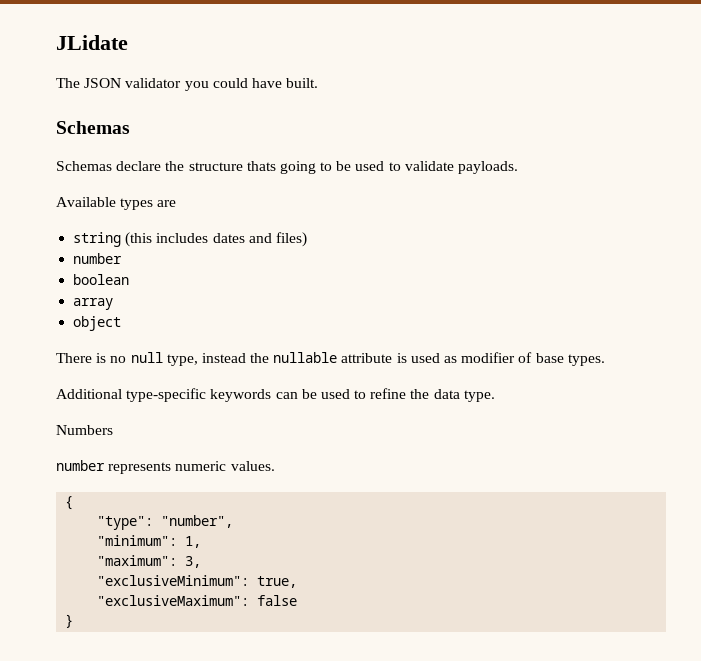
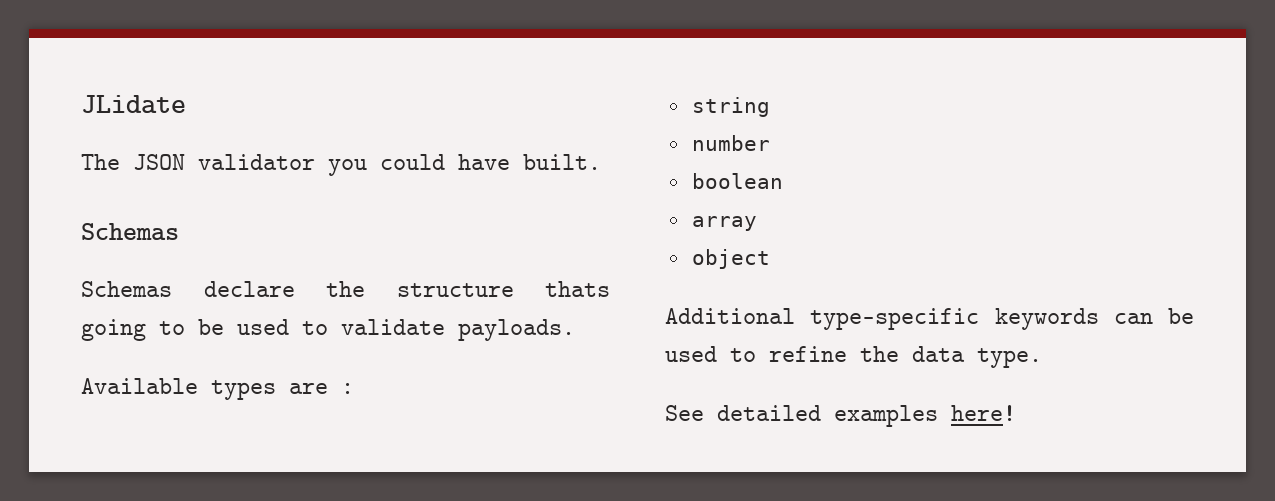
- Available types are
+ Available types are :
- string (this includes dates and files)
+ string
- There is no null type, instead the nullable attribute is used as modifier of base types.
- Numbers
- number represents numeric values.
- {
- "type": "number",
- "minimum": 1,
- "maximum": 3,
- "exclusiveMinimum": true,
- "exclusiveMaximum": false
- }
+ See detailed examples here!

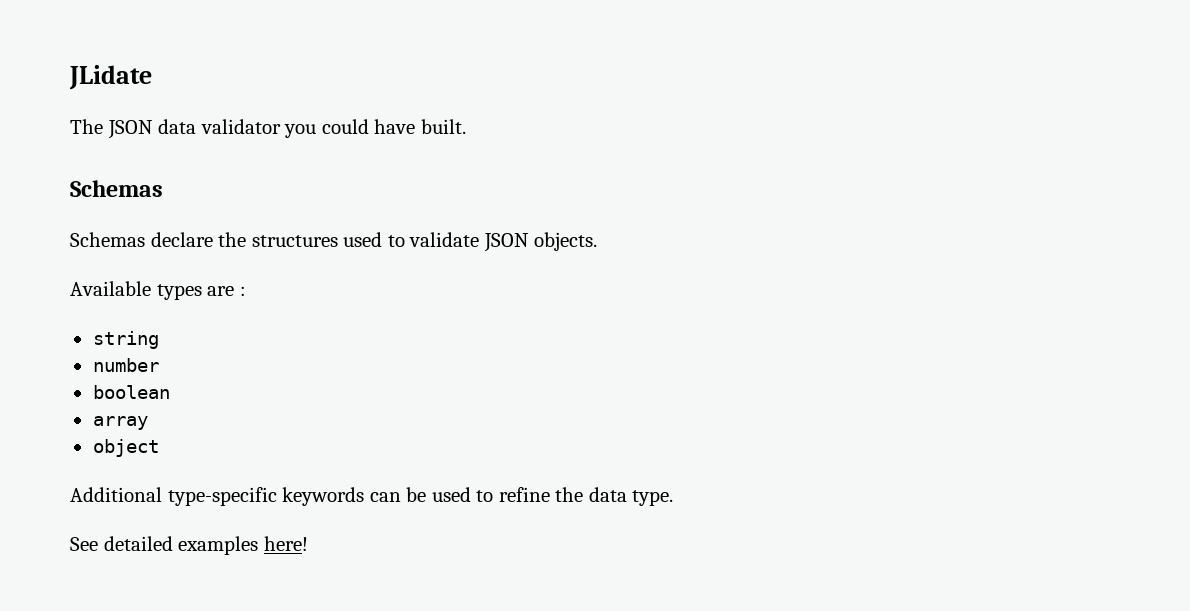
- The JSON validator you could have built.
+ The JSON data validator you could have built.
- Schemas declare the structure thats going to be used to validate payloads.
+ Schemas declare the structures used to validate JSON objects.

